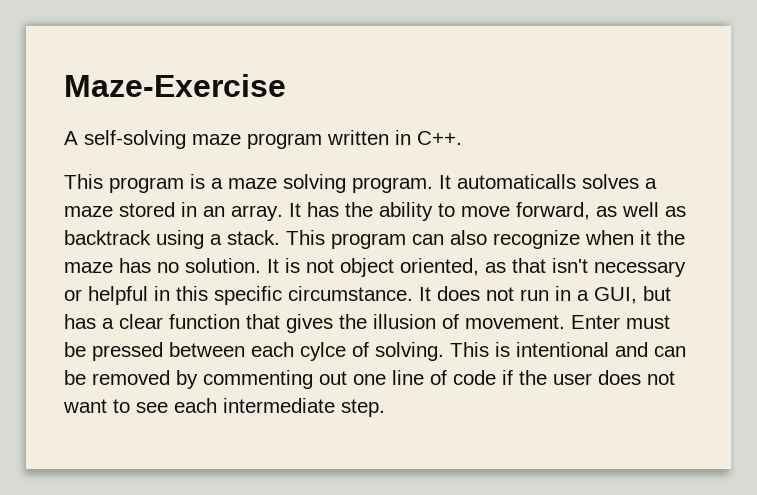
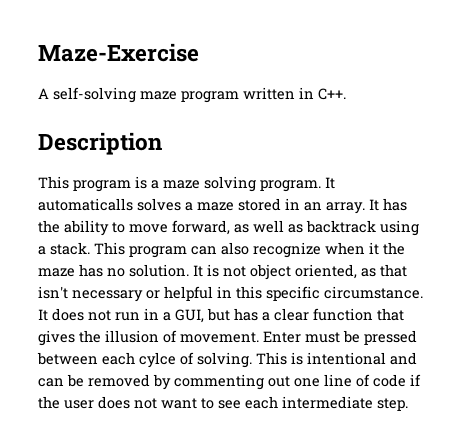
+ Description

